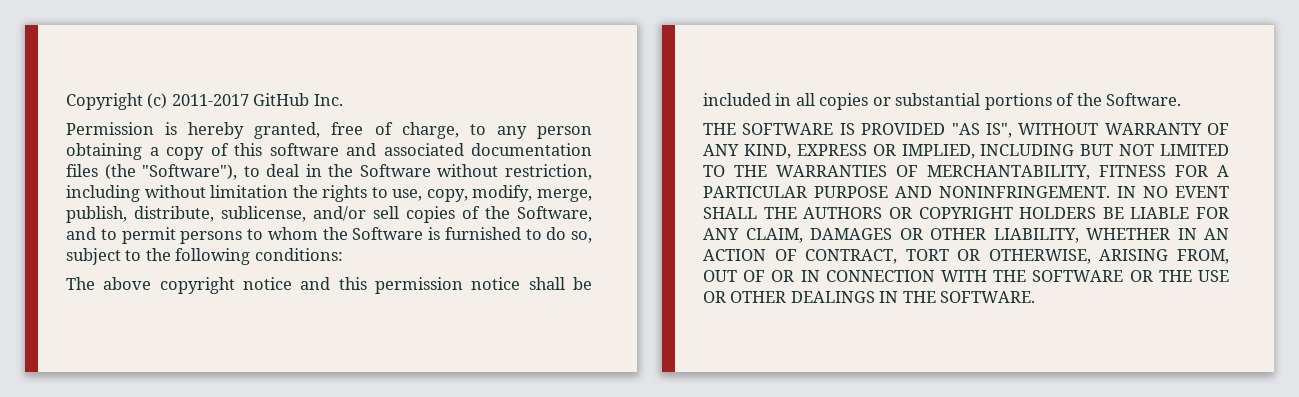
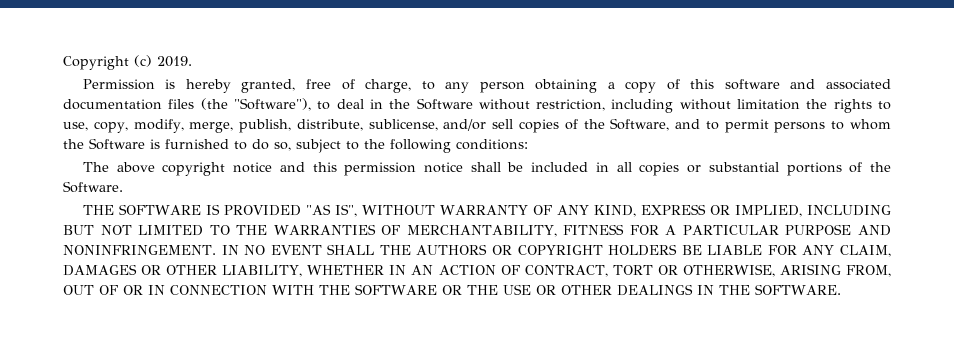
- Copyright (c) 2011-2017 GitHub Inc.
+ Copyright (c) 2019.

